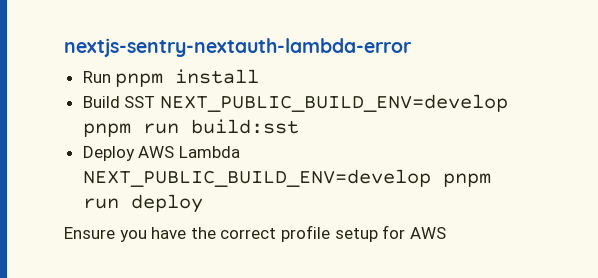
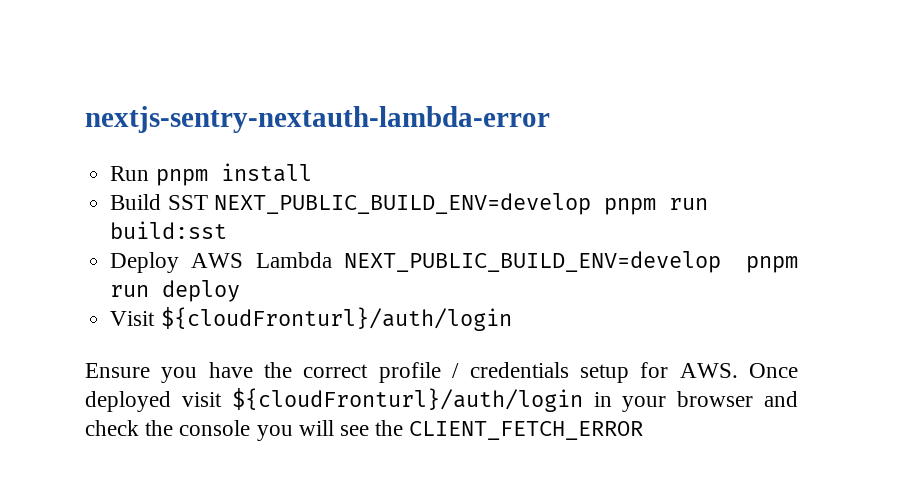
+ Visit ${cloudFronturl}/auth/login
- Ensure you have the correct profile setup for AWS
+ Ensure you have the correct profile / credentials setup for AWS. Once deployed visit ${cloudFronturl}/auth/login in your browser and check the console you will see the CLIENT_FETCH_ERROR

